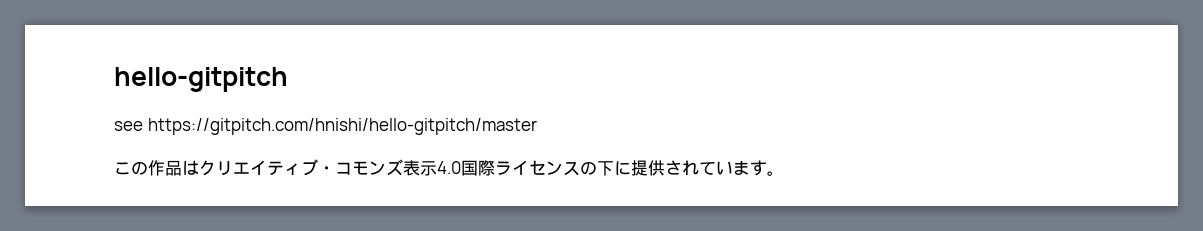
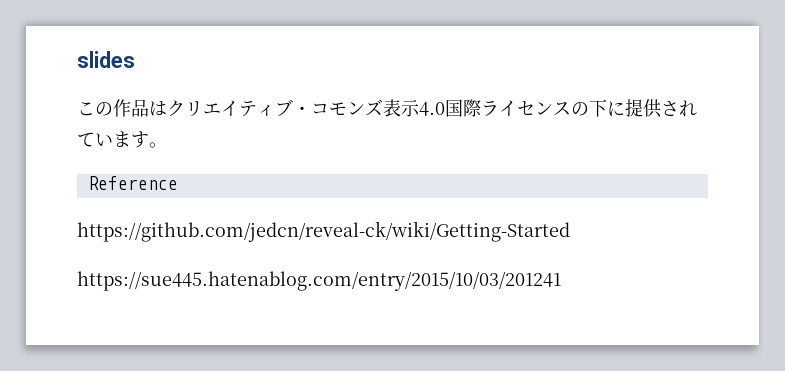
- hello-gitpitch
- see https://gitpitch.com/hnishi/hello-gitpitch/master
+ slides
+ Reference
+ https://github.com/jedcn/reveal-ck/wiki/Getting-Started
+ https://sue445.hatenablog.com/entry/2015/10/03/201241

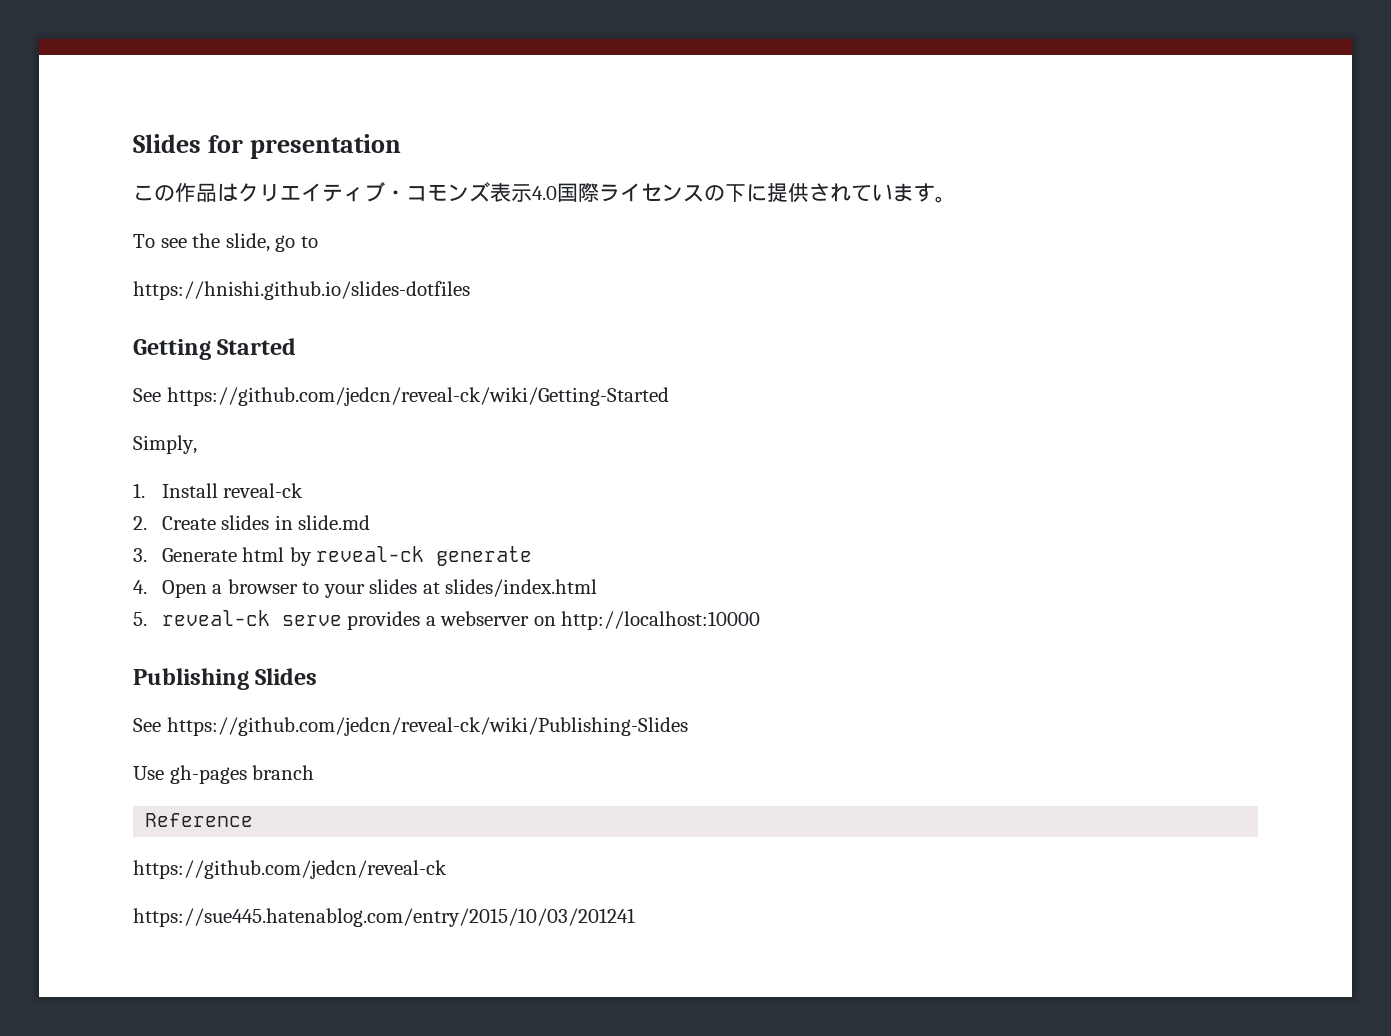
- slides
+ Slides for presentation
+ To see the slide, go to
+ https://hnishi.github.io/slides-dotfiles
+ Getting Started
+ See https://github.com/jedcn/reveal-ck/wiki/Getting-Started
+ Simply,
+ 1. Install reveal-ck
+ 2. Create slides in slide.md
+ 3. Generate html by reveal-ck generate
+ 4. Open a browser to your slides at slides/index.html
+ 5. reveal-ck serve provides a webserver on http://localhost:10000
+ Publishing Slides
+ See https://github.com/jedcn/reveal-ck/wiki/Publishing-Slides
+ Use gh-pages branch
- https://github.com/jedcn/reveal-ck/wiki/Getting-Started
+ https://github.com/jedcn/reveal-ck

